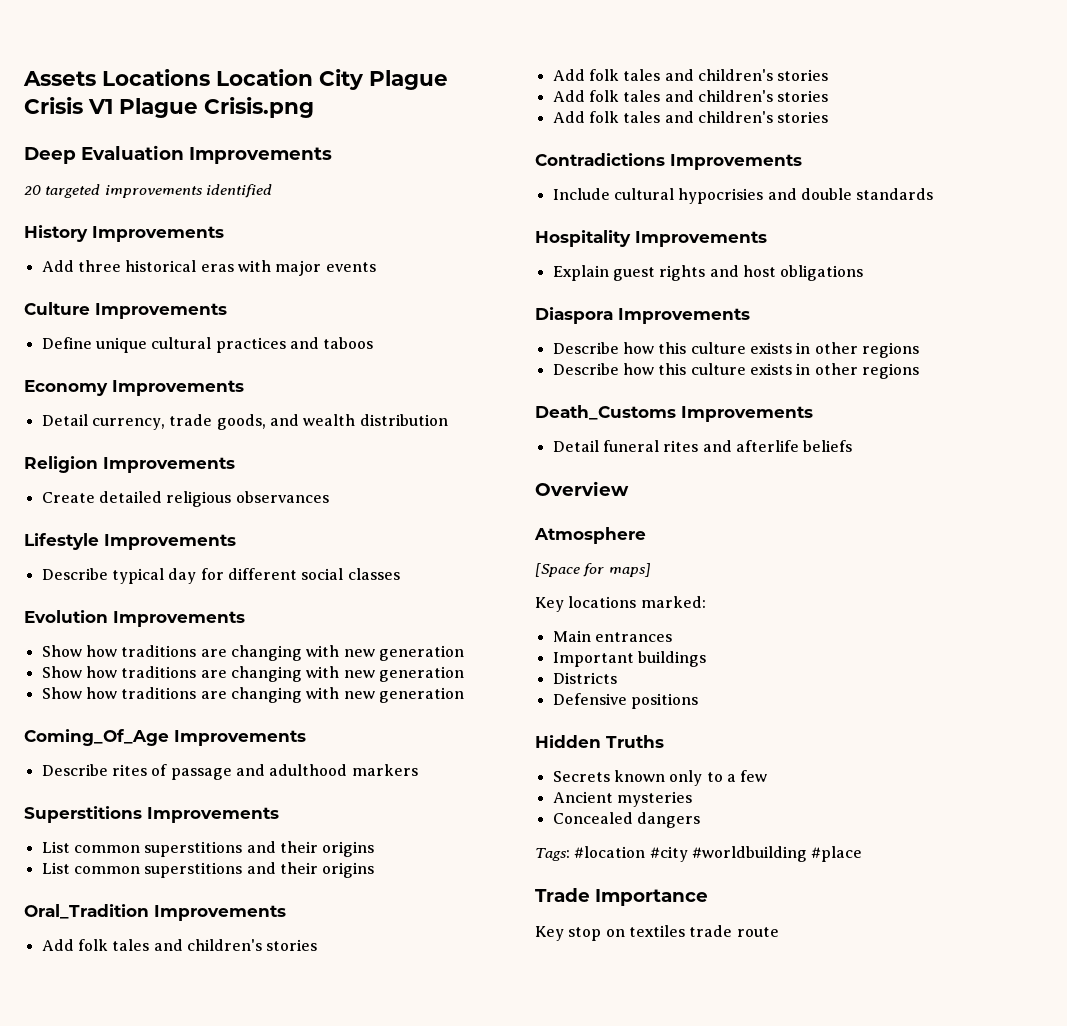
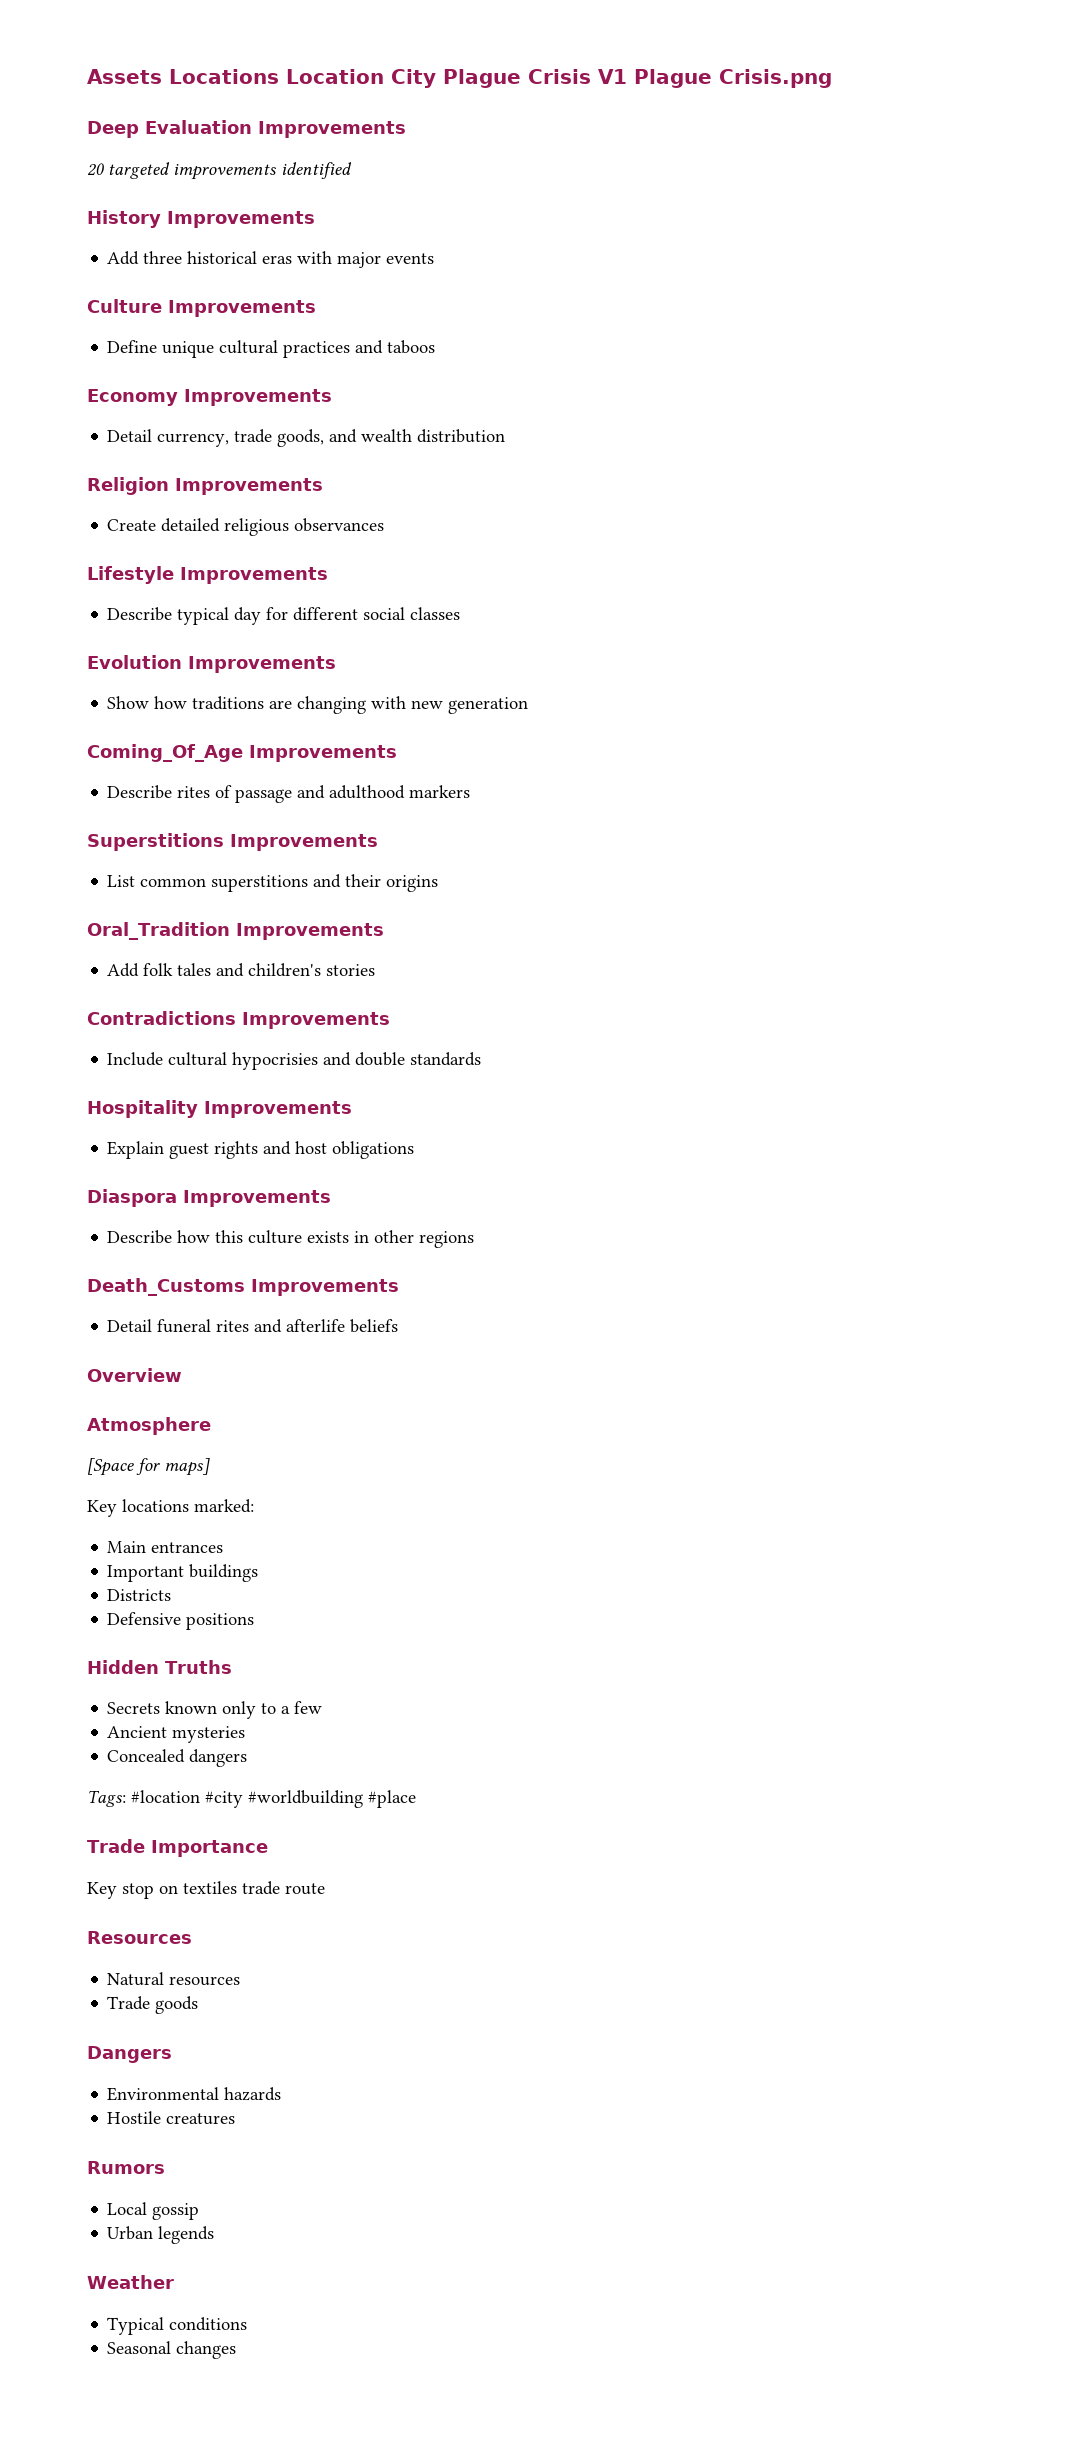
  Evolution Improvements
- Show how traditions are changing with new generation
- Show how traditions are changing with new generation
  Superstitions Improvements
- List common superstitions and their origins
  Oral_Tradition Improvements
- Add folk tales and children's stories
- Add folk tales and children's stories
- Add folk tales and children's stories
  Diaspora Improvements
- Describe how this culture exists in other regions
+ Resources
+ Natural resources
+ Trade goods
+ Dangers
+ Environmental hazards
+ Hostile creatures
+ Rumors
+ Local gossip
+ Urban legends
+ Weather
+ Typical conditions
+ Seasonal changes

